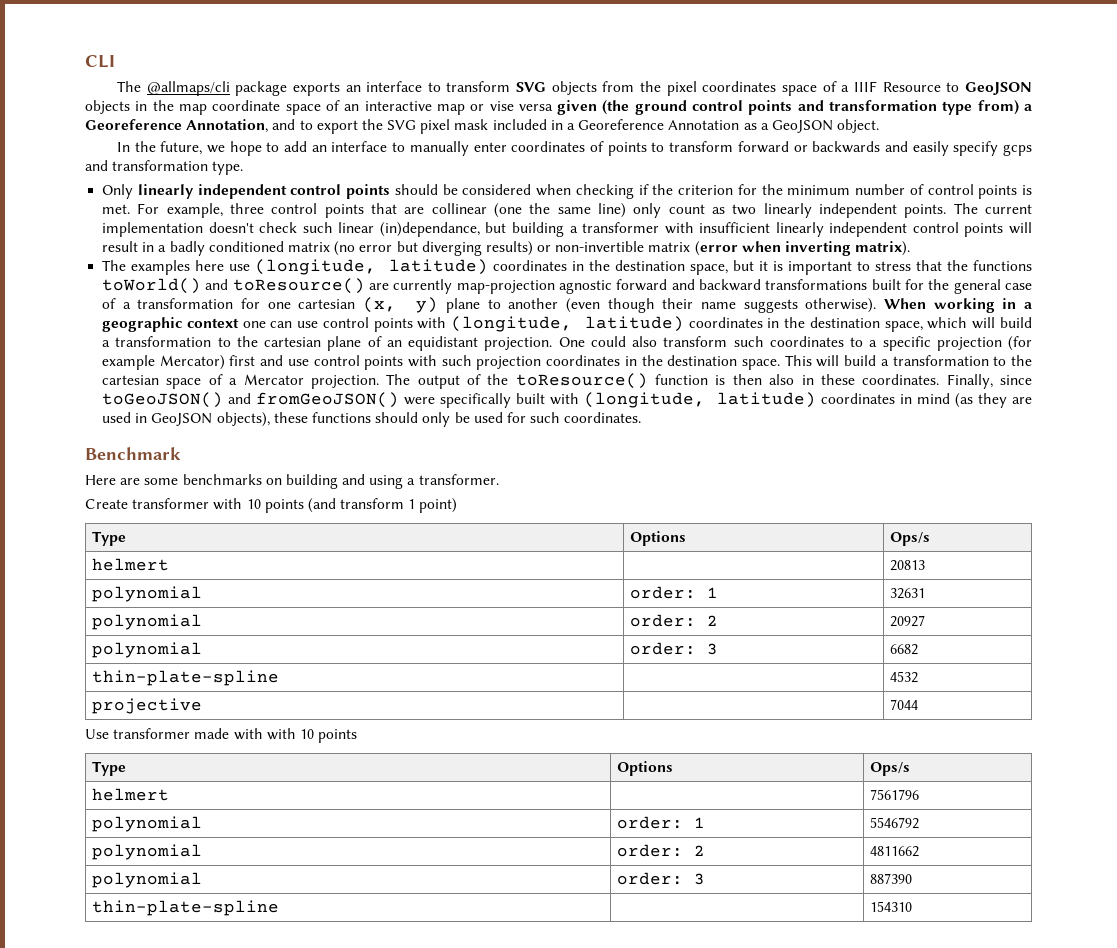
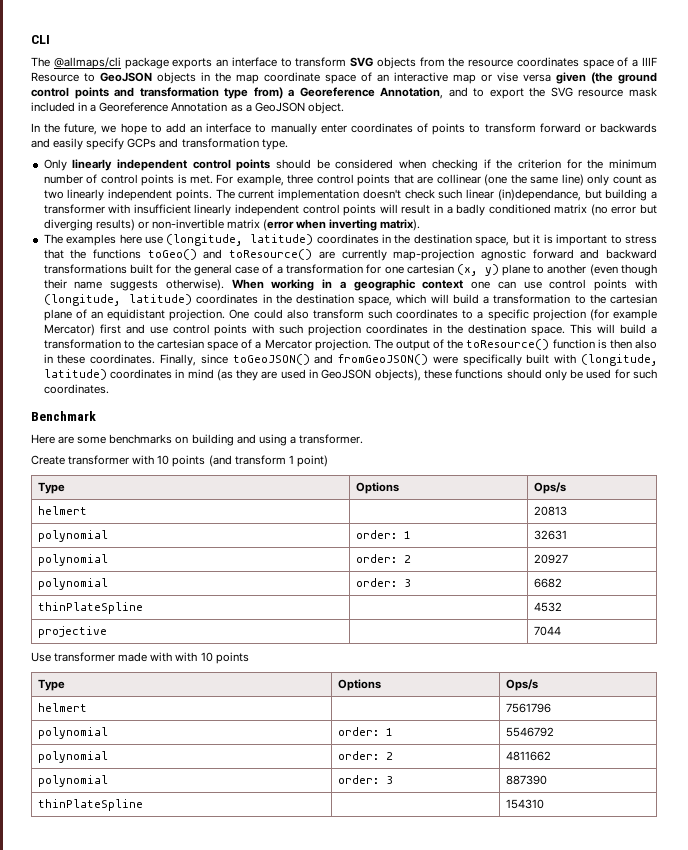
- The @allmaps/cli package exports an interface to transform SVG objects from the pixel coordinates space of a IIIF Resource to GeoJSON objects in the map coordinate space of an interactive map or vise versa given (the ground control points and transformation type from) a Georeference Annotation, and to export the SVG pixel mask included in a Georeference Annotation as a GeoJSON object.
+ The @allmaps/cli package exports an interface to transform SVG objects from the resource coordinates space of a IIIF Resource to GeoJSON objects in the map coordinate space of an interactive map or vise versa given (the ground control points and transformation type from) a Georeference Annotation, and to export the SVG resource mask included in a Georeference Annotation as a GeoJSON object.
- In the future, we hope to add an interface to manually enter coordinates of points to transform forward or backwards and easily specify gcps and transformation type.
+ In the future, we hope to add an interface to manually enter coordinates of points to transform forward or backwards and easily specify GCPs and transformation type.
- The examples here use (longitude, latitude) coordinates in the destination space, but it is important to stress that the functions toWorld() and toResource() are currently map-projection agnostic forward and backward transformations built for the general case of a transformation for one cartesian (x, y) plane to another (even though their name suggests otherwise).
+ The examples here use (longitude, latitude) coordinates in the destination space, but it is important to stress that the functions toGeo() and toResource() are currently map-projection agnostic forward and backward transformations built for the general case of a transformation for one cartesian (x, y) plane to another (even though their name suggests otherwise).
- thin-plate-spline | | 4532
+ thinPlateSpline | | 4532
- thin-plate-spline | | 154310
+ thinPlateSpline | | 154310

